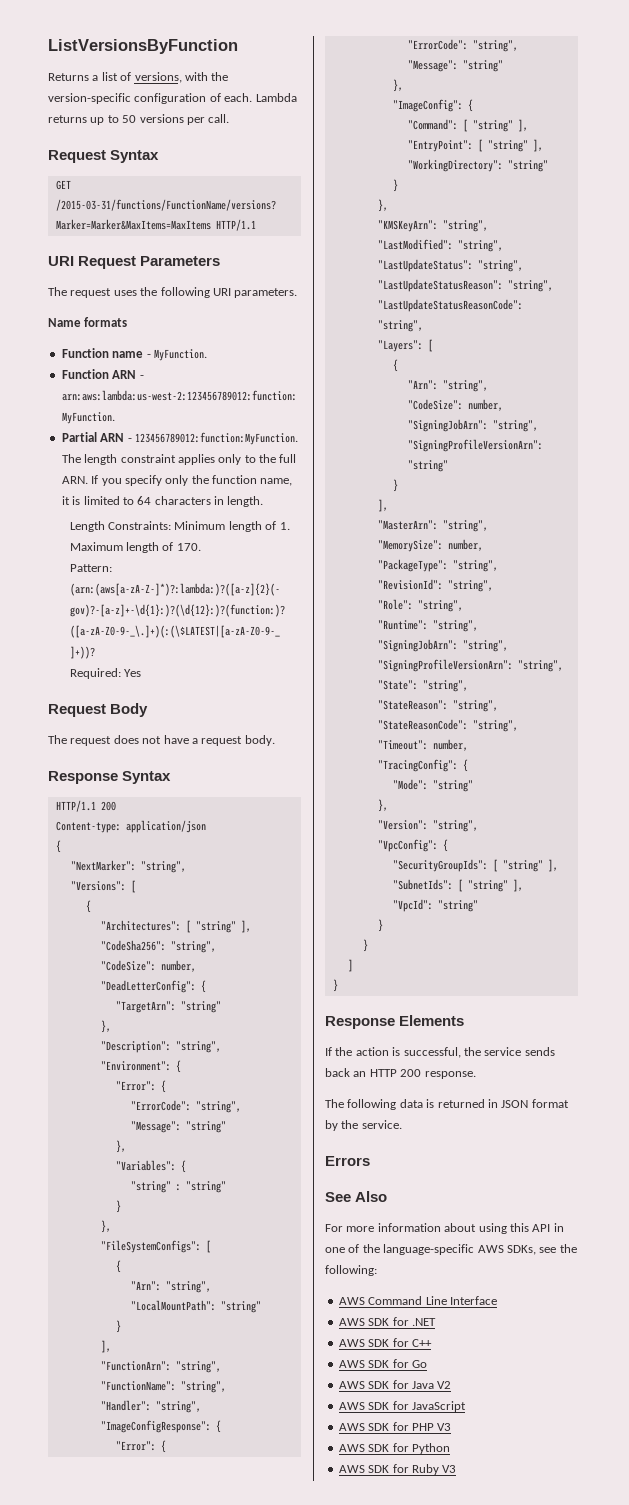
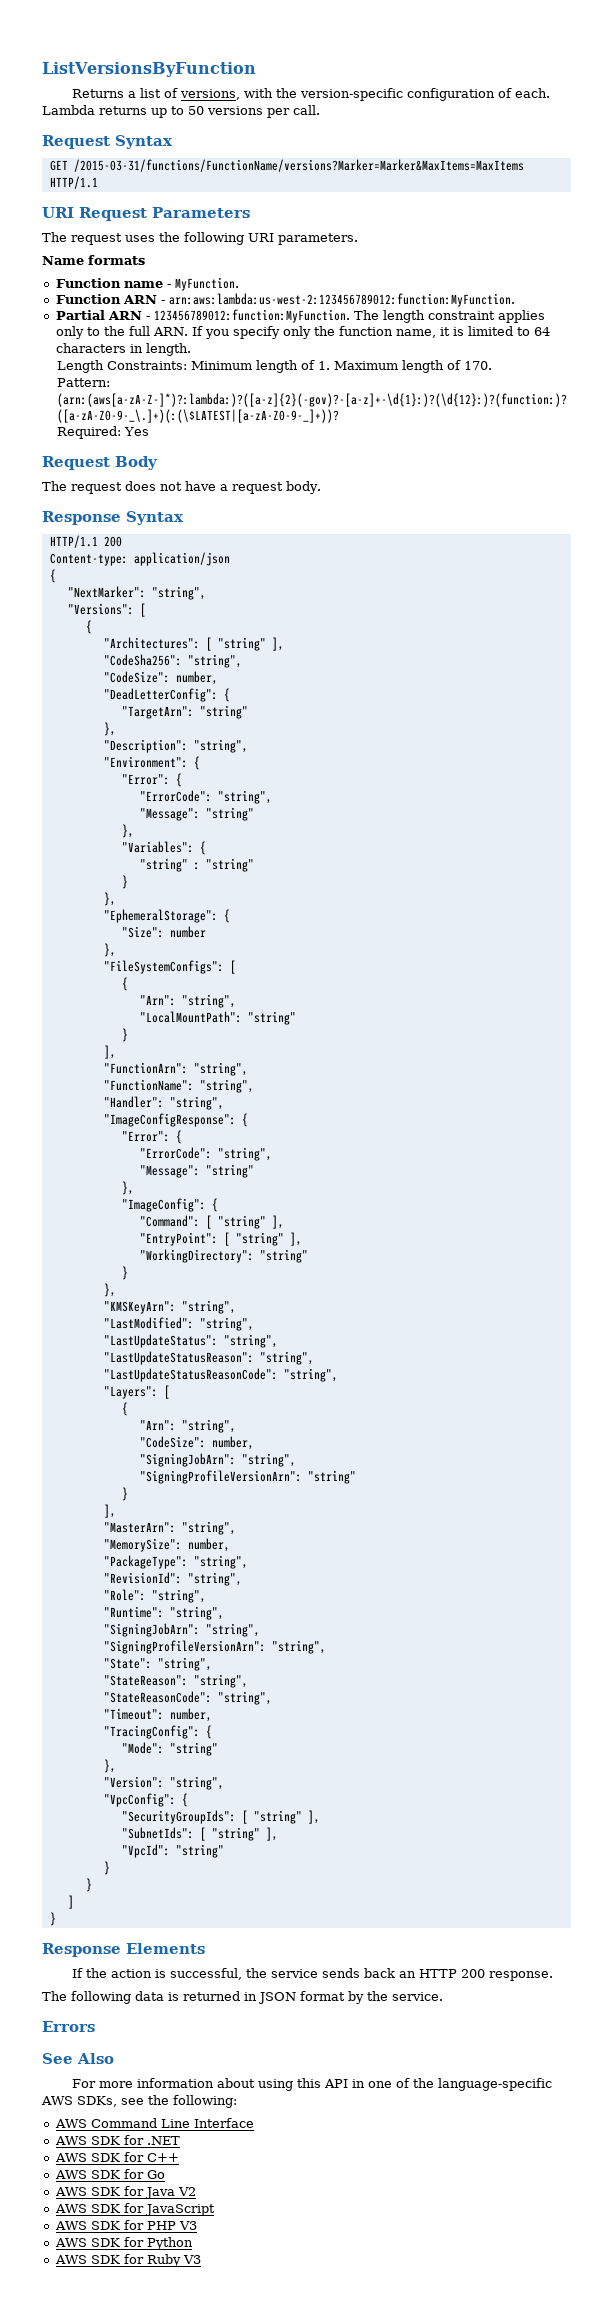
+ "EphemeralStorage": {
+ "Size": number
+ },

